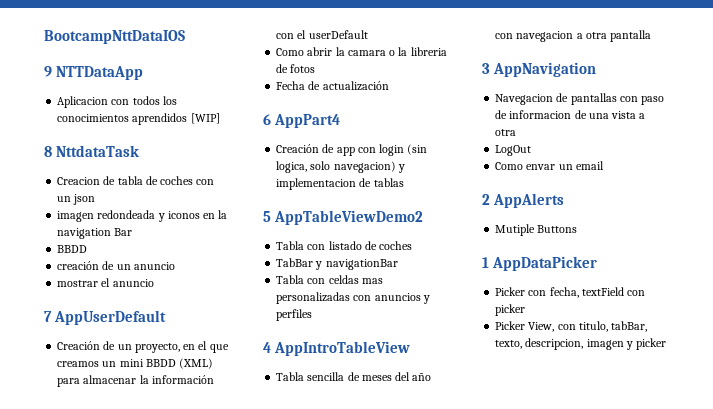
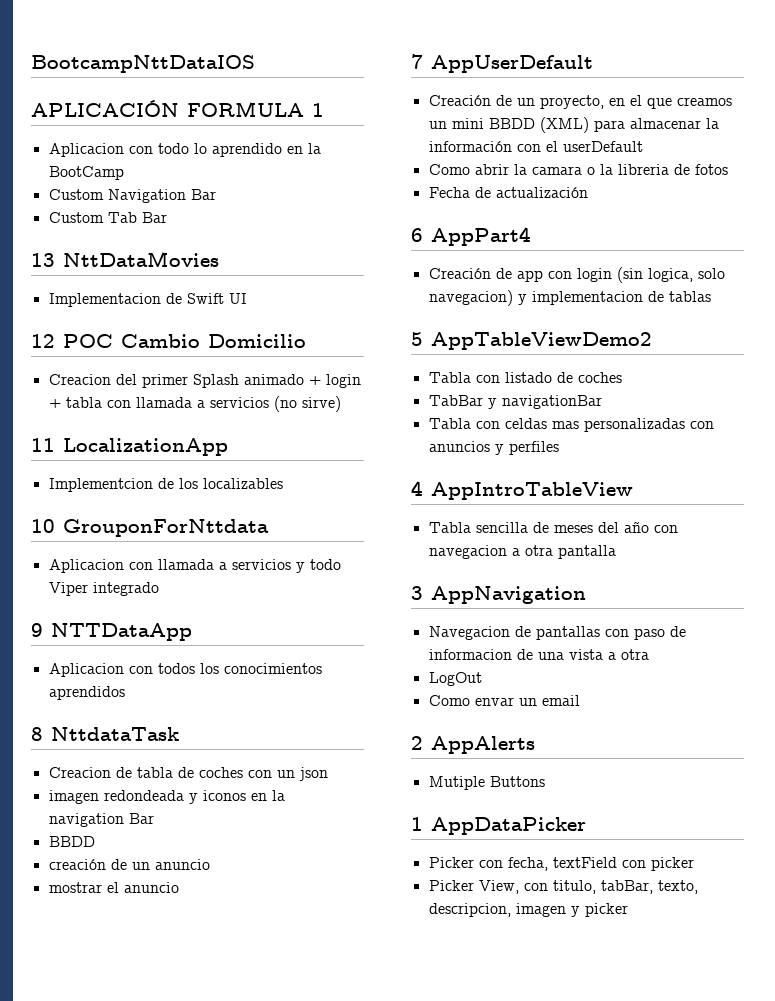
+ APLICACIÓN FORMULA 1
+ Aplicacion con todo lo aprendido en la BootCamp
+ Custom Navigation Bar
+ Custom Tab Bar
+ 13 NttDataMovies
+ Implementacion de Swift UI
+ 12 POC Cambio Domicilio
+ Creacion del primer Splash animado + login + tabla con llamada a servicios (no sirve)
+ 11 LocalizationApp
+ Implementcion de los localizables
+ 10 GrouponForNttdata
+ Aplicacion con llamada a servicios y todo Viper integrado
- Aplicacion con todos los conocimientos aprendidos [WIP]
+ Aplicacion con todos los conocimientos aprendidos

